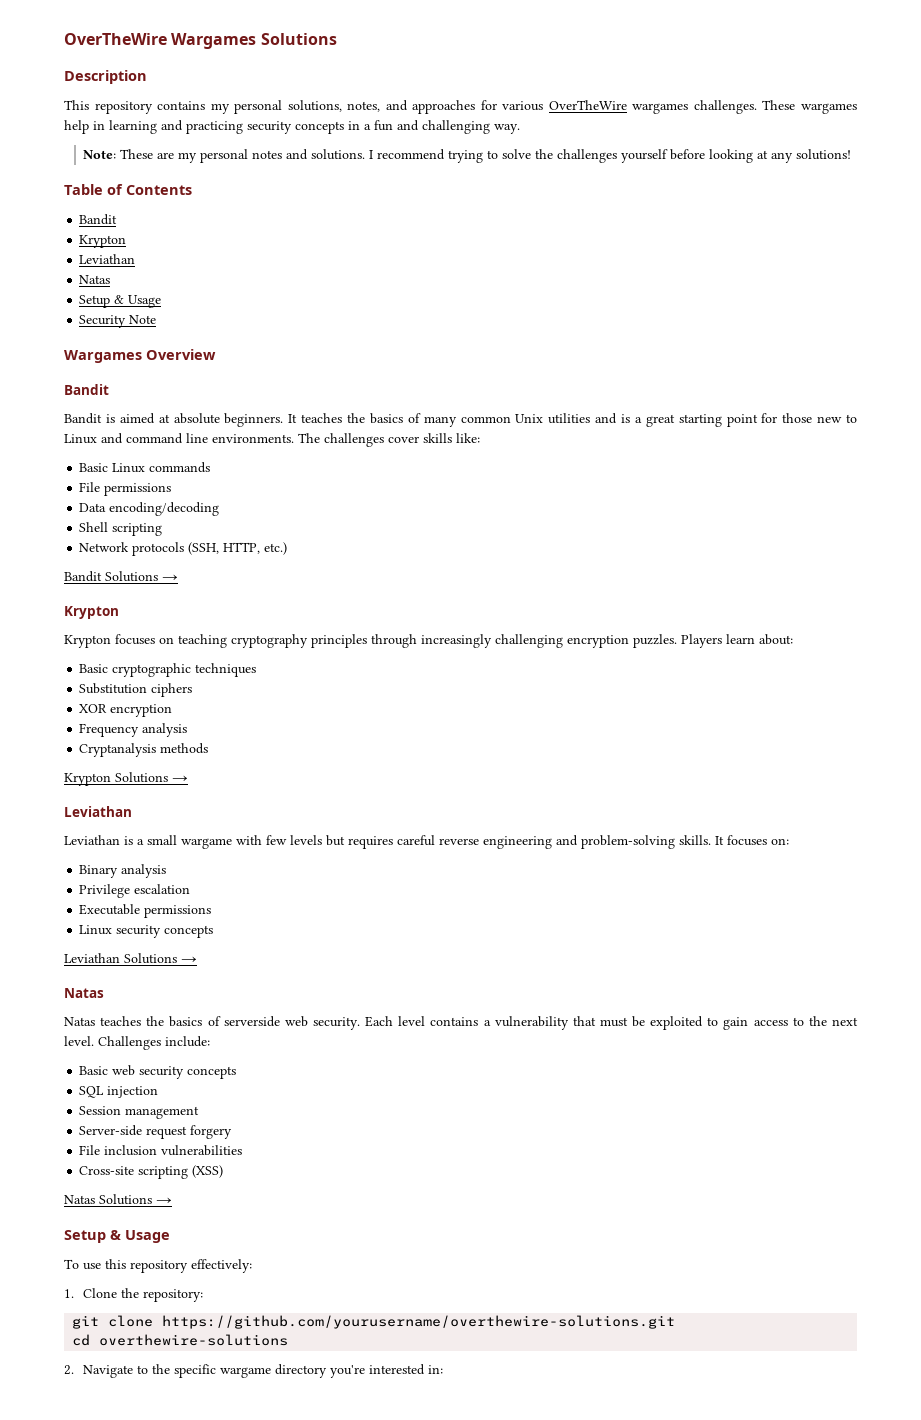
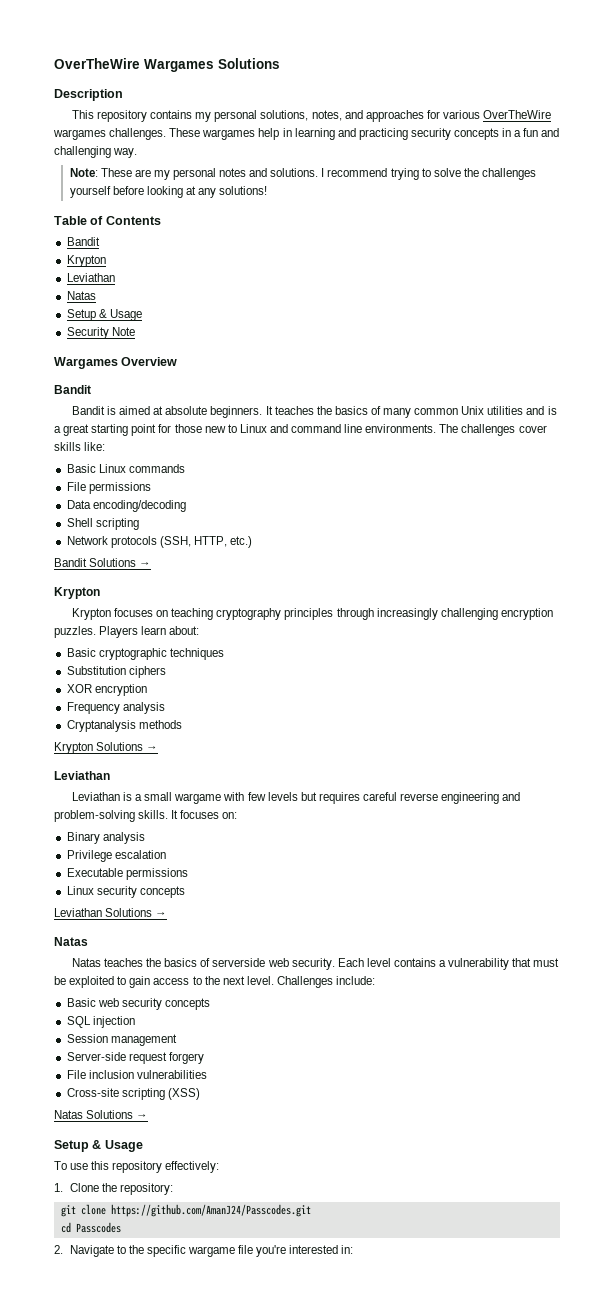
- git clone https://github.com/yourusername/overthewire-solutions.git
+ git clone https://github.com/AmanJ24/Passcodes.git
- cd overthewire-solutions
+ cd Passcodes
- 2. Navigate to the specific wargame directory you're interested in:
+ 2. Navigate to the specific wargame file you're interested in:

